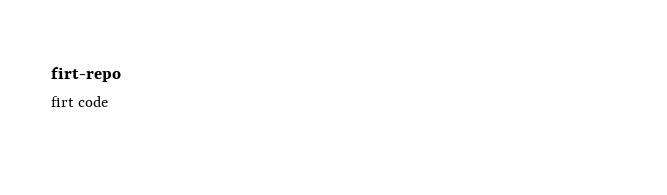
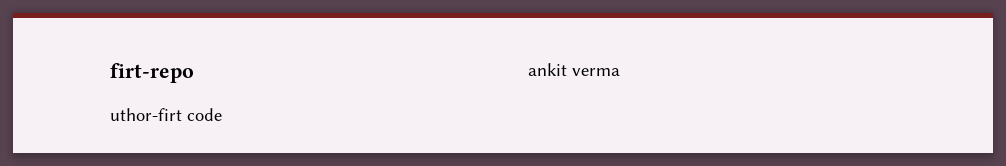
- firt code
+ uthor-firt code
+ ankit verma

